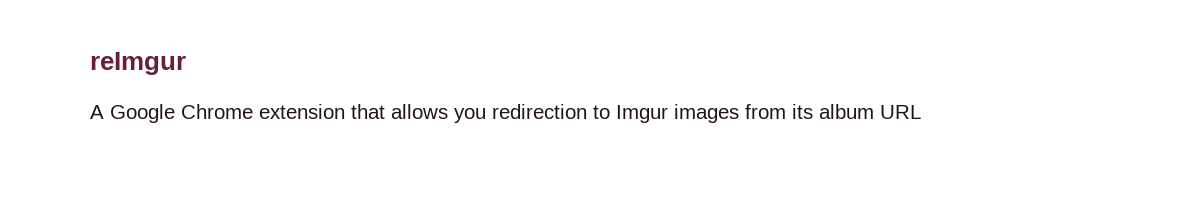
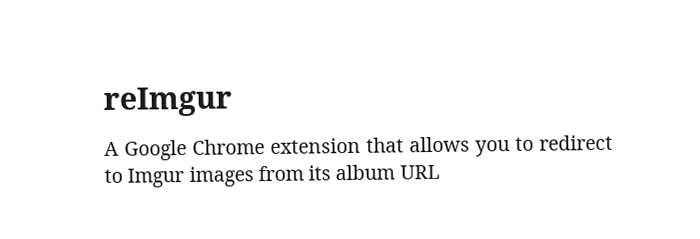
- A Google Chrome extension that allows you redirection to Imgur images from its album URL
+ A Google Chrome extension that allows you to redirect to Imgur images from its album URL

